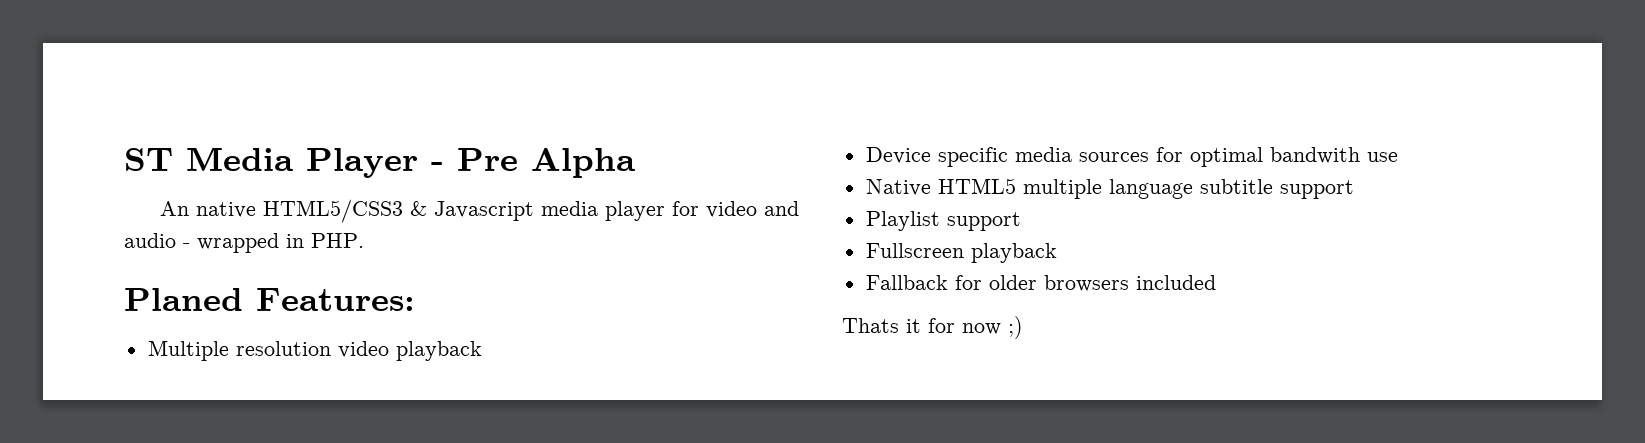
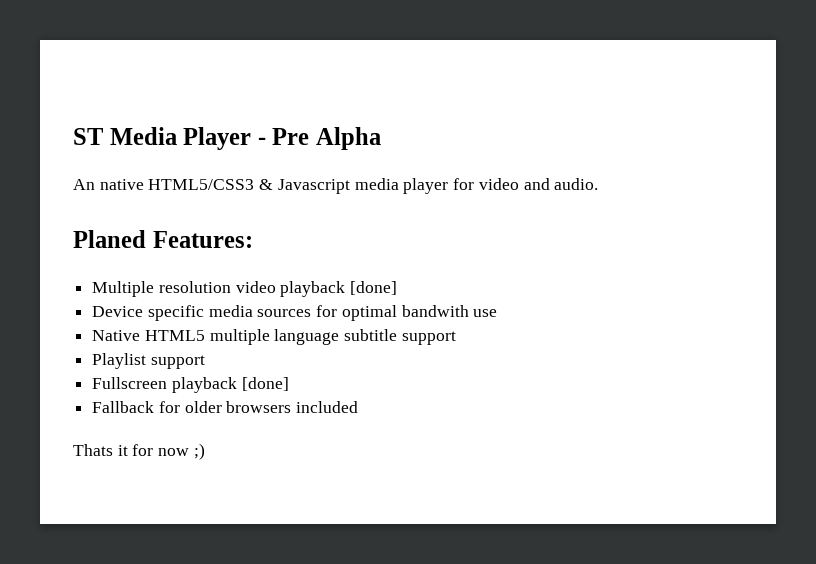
- An native HTML5/CSS3 & Javascript media player for video and audio - wrapped in PHP.
+ An native HTML5/CSS3 & Javascript media player for video and audio.
- Multiple resolution video playback
+ Multiple resolution video playback [done]
- Fullscreen playback
+ Fullscreen playback [done]

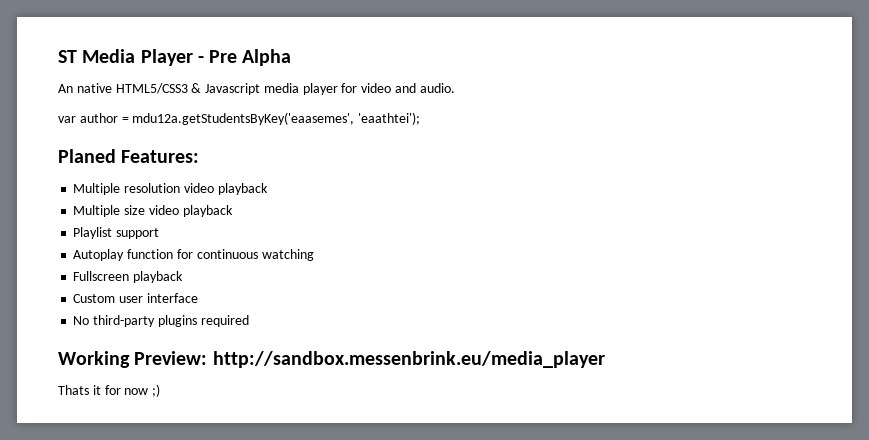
+ var author = mdu12a.getStudentsByKey('eaasemes', 'eaathtei');
- Multiple resolution video playback [done]
- Device specific media sources for optimal bandwith use
- Native HTML5 multiple language subtitle support
+ Multiple resolution video playback
+ Multiple size video playback
  Playlist support
- Fullscreen playback [done]
- Fallback for older browsers included
+ Autoplay function for continuous watching
+ Fullscreen playback
+ Custom user interface
+ No third-party plugins required
+ Working Preview: http://sandbox.messenbrink.eu/media_player

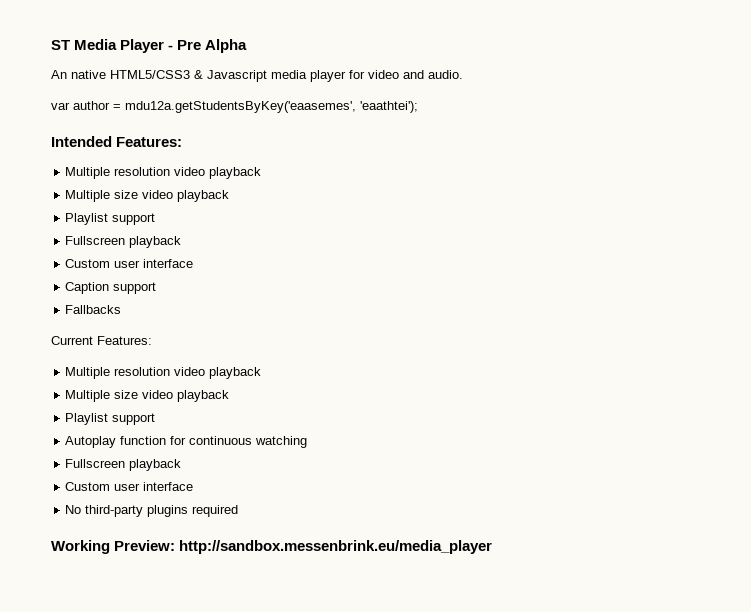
- Planed Features:
+ Intended Features:
+ Multiple resolution video playback
+ Multiple size video playback
+ Playlist support
+ Fullscreen playback
+ Custom user interface
+ Caption support
+ Fallbacks
+ Current Features:
- Thats it for now ;)

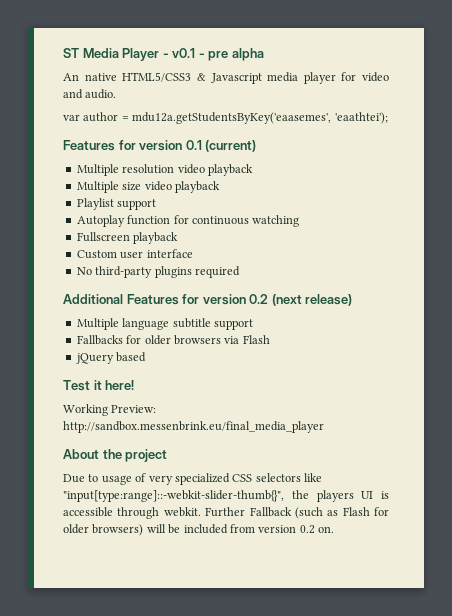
- ST Media Player - Pre Alpha
+ ST Media Player - v0.1 - pre alpha
- Intended Features:
- Multiple resolution video playback
- Multiple size video playback
- Playlist support
- Fullscreen playback
- Custom user interface
- Caption support
- Fallbacks
- Current Features:
+ Features for version 0.1 (current)
- Working Preview: http://sandbox.messenbrink.eu/media_player
+ Additional Features for version 0.2 (next release)
+ Multiple language subtitle support
+ Fallbacks for older browsers via Flash
+ jQuery based
+ Test it here!
+ Working Preview: http://sandbox.messenbrink.eu/final_media_player
+ About the project
+ Due to usage of very specialized CSS selectors like "input[type:range]::-webkit-slider-thumb{}", the players UI is accessible through webkit. Further Fallback (such as Flash for older browsers) will be included from version 0.2 on.

